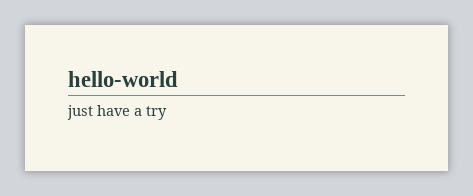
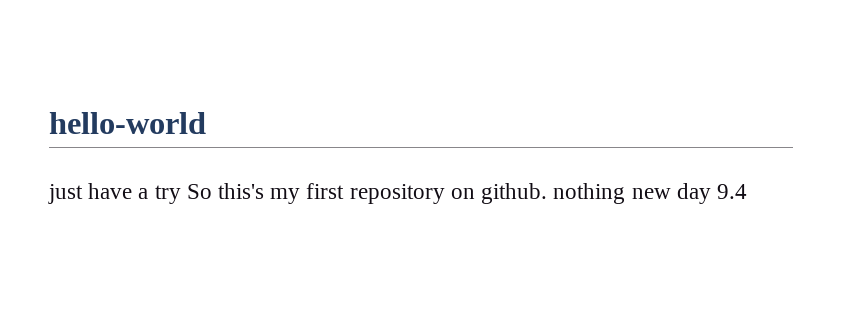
- just have a try
+ just have a try So this's my first repository on github. nothing new day 9.4

